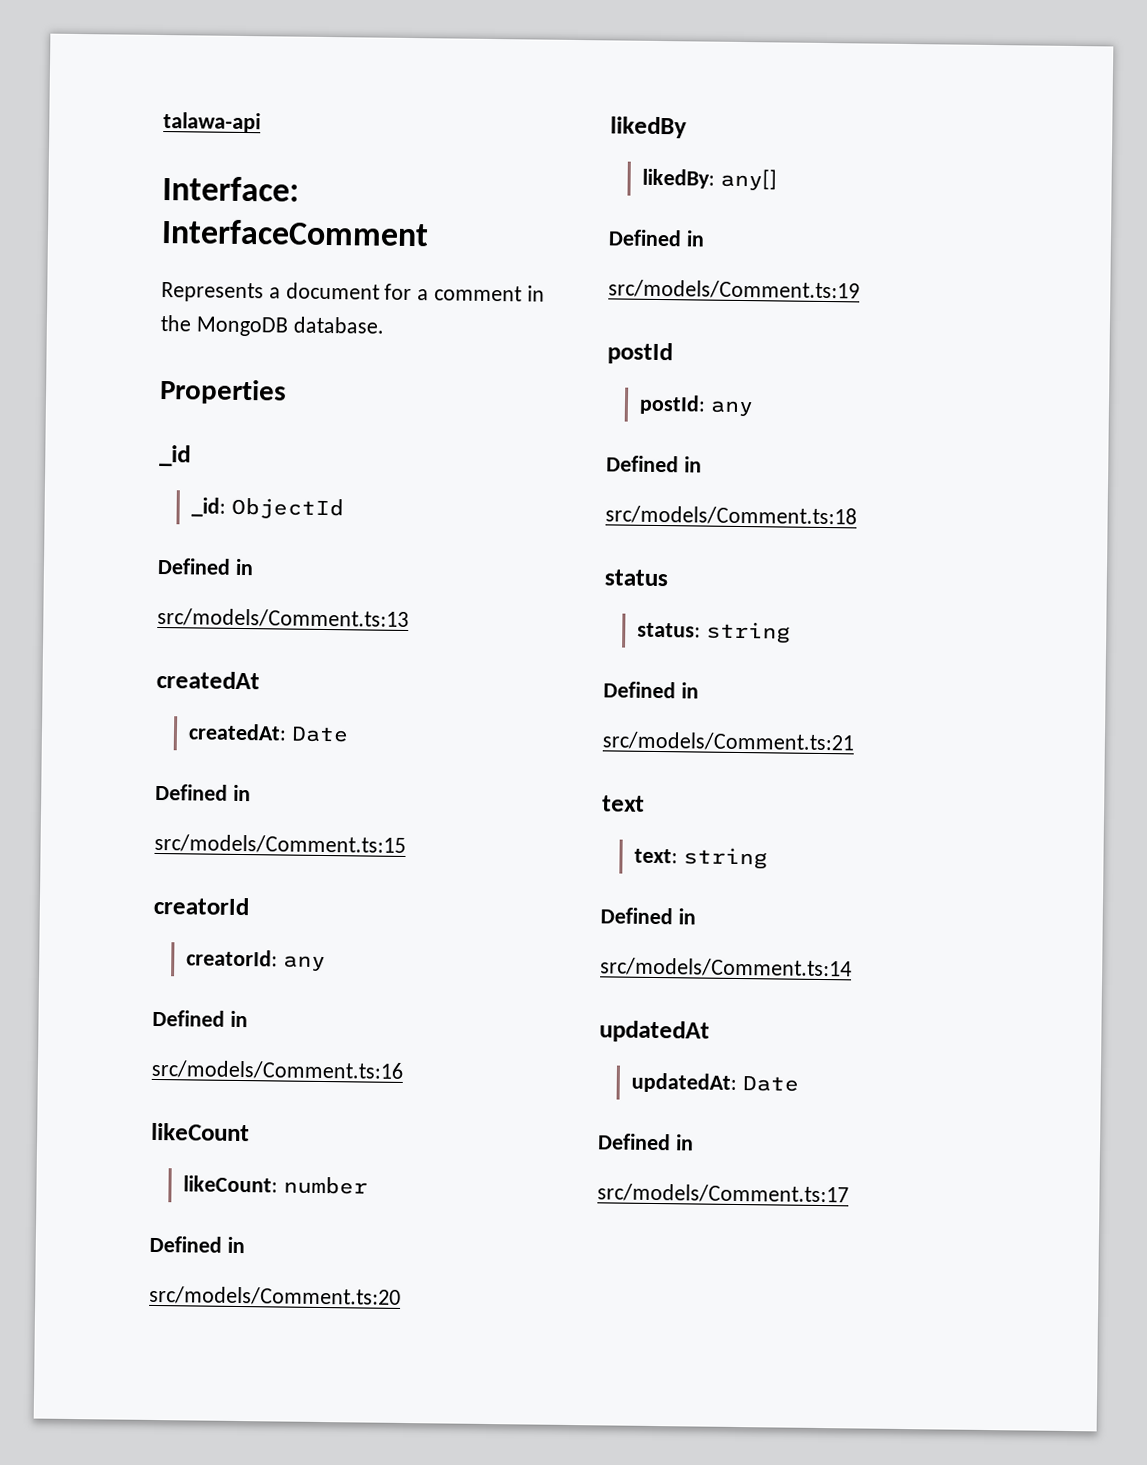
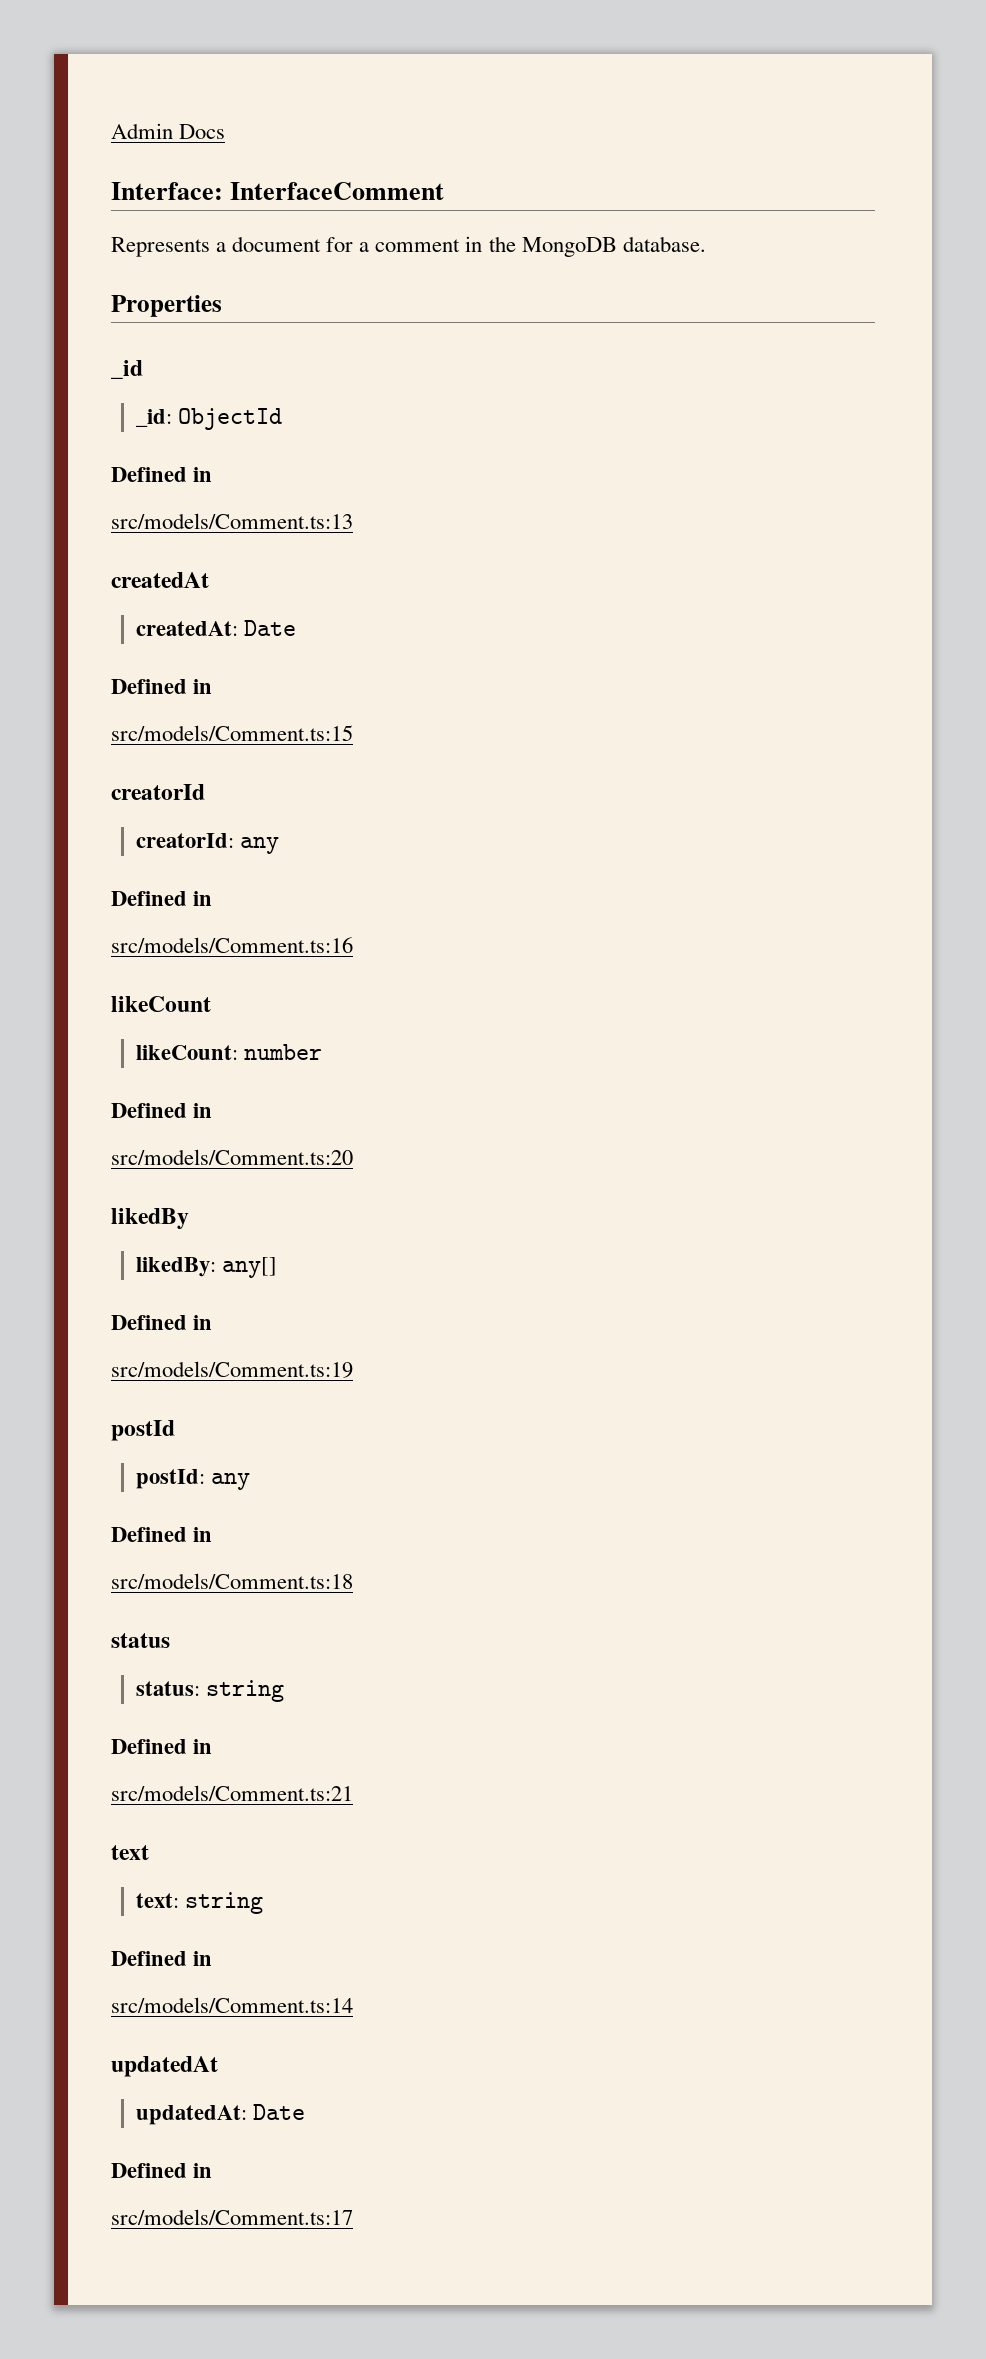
- talawa-api
+ Admin Docs

